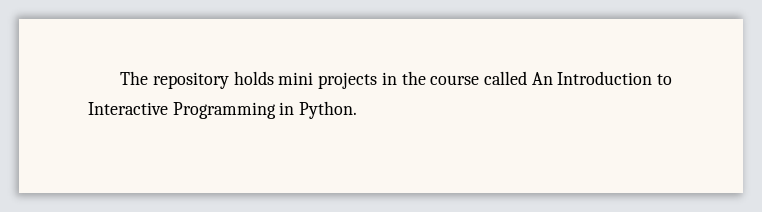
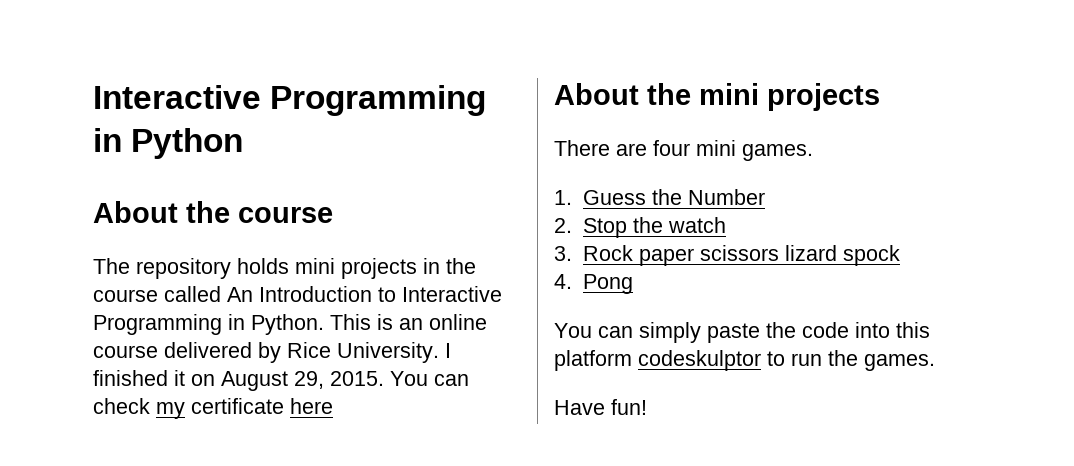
+ Interactive Programming in Python
+ About the course
+ This is an online course delivered by Rice University. I finished it on August 29, 2015. You can check my certificate here
+ About the mini projects
+ There are four mini games.
+ 1. Guess the Number
+ 2. Stop the watch
+ 3. Rock paper scissors lizard spock
+ 4. Pong
+ You can simply paste the code into this platform codeskulptor to run the games.
+ Have fun!

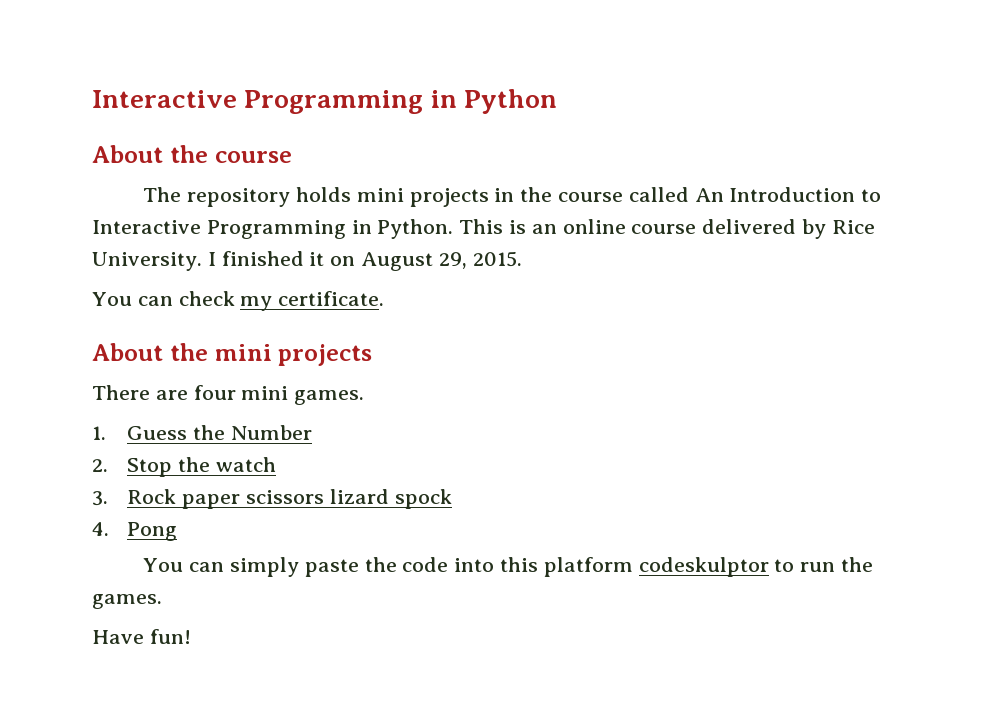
- I finished it on August 29, 2015. You can check my certificate here
+ I finished it on August 29, 2015.
+ You can check my certificate.

